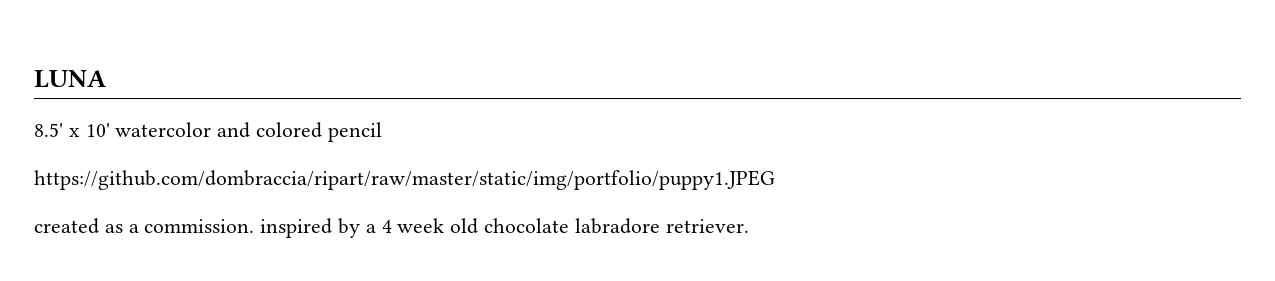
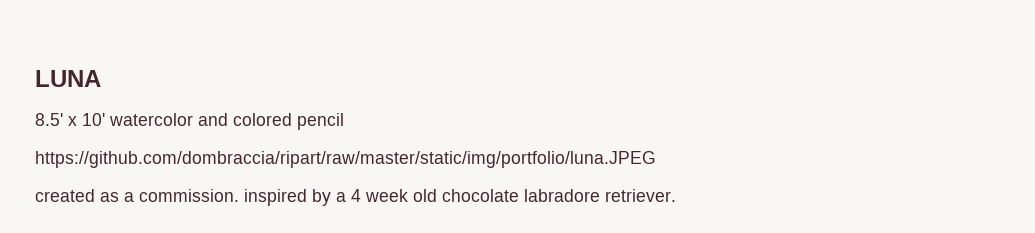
- https://github.com/dombraccia/ripart/raw/master/static/img/portfolio/puppy1.JPEG
+ https://github.com/dombraccia/ripart/raw/master/static/img/portfolio/luna.JPEG

